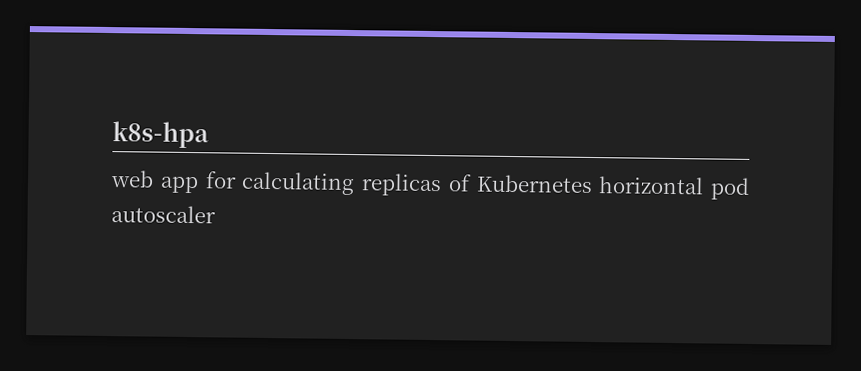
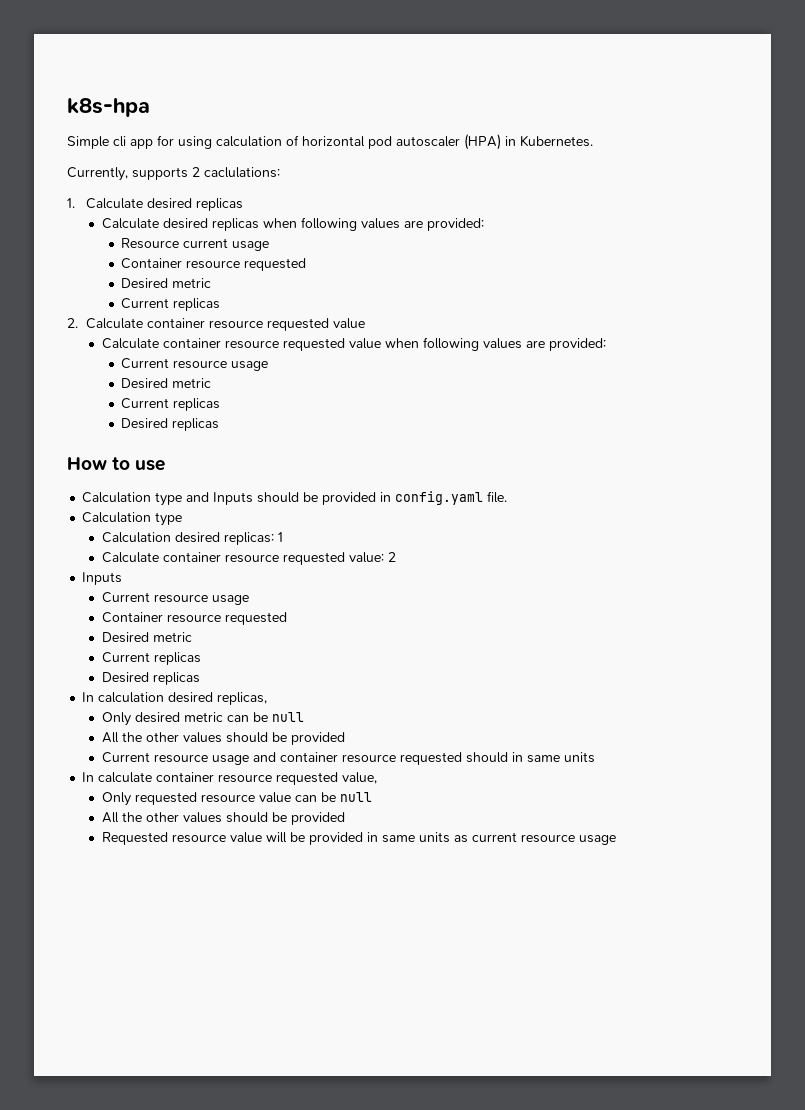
- web app for calculating replicas of Kubernetes horizontal pod autoscaler
+ Simple cli app for using calculation of horizontal pod autoscaler (HPA) in Kubernetes.
+ Currently, supports 2 caclulations:
+ 1. Calculate desired replicas
+ Calculate desired replicas when following values are provided:
+ Resource current usage
+ Container resource requested
+ Desired metric
+ Current replicas
+ 2. Calculate container resource requested value
+ Calculate container resource requested value when following values are provided:
+ Current resource usage
+ Desired metric
+ Current replicas
+ Desired replicas
+ How to use
+ Calculation type and Inputs should be provided in config.yaml file.
+ Calculation type
+ Calculation desired replicas: 1
+ Calculate container resource requested value: 2
+ Inputs
+ Current resource usage
+ Container resource requested
+ Desired metric
+ Current replicas
+ Desired replicas
+ In calculation desired replicas,
+ Only desired metric can be null
+ All the other values should be provided
+ Current resource usage and container resource requested should in same units
+ In calculate container resource requested value,
+ Only requested resource value can be null
+ All the other values should be provided
+ Requested resource value will be provided in same units as current resource usage

